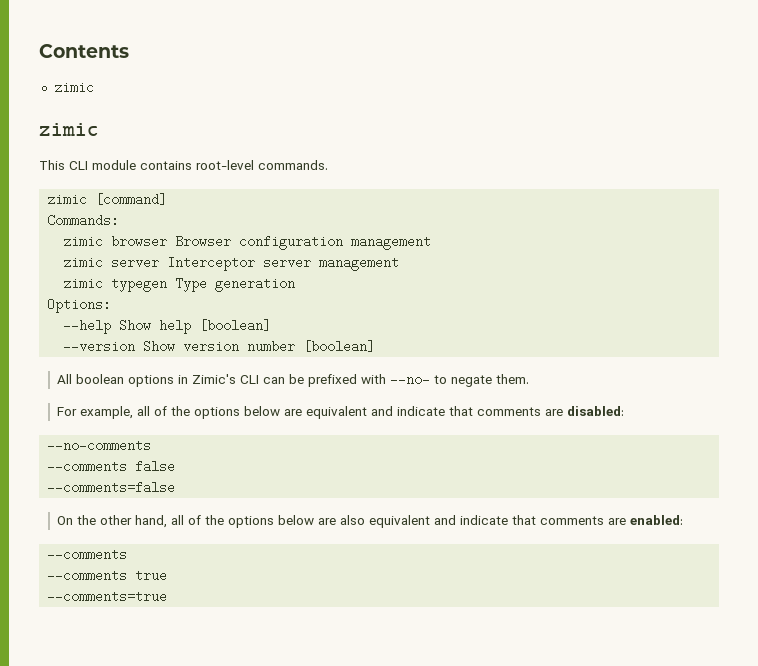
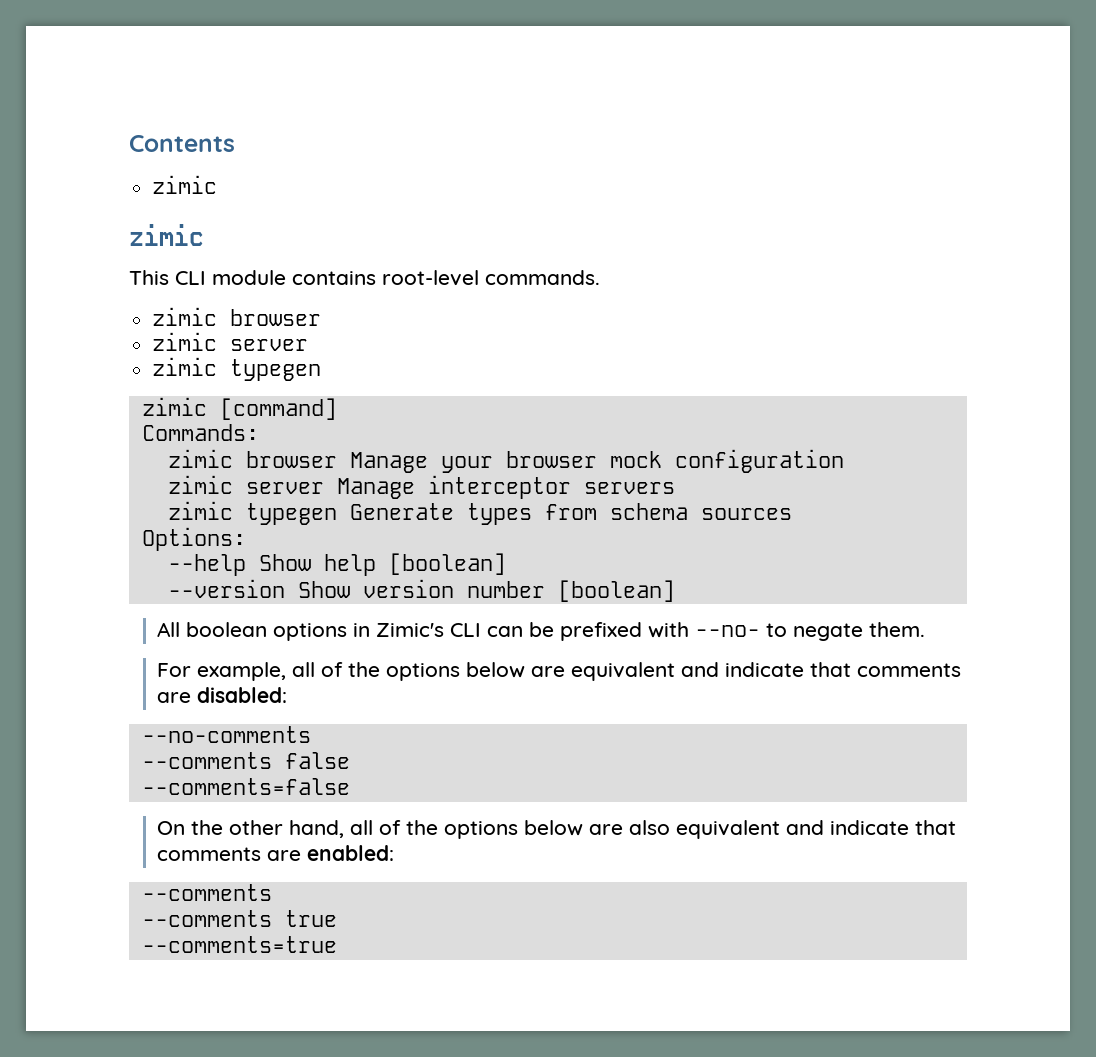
  This CLI module contains root-level commands.
+ zimic browser
+ zimic server
+ zimic typegen
- zimic browser Browser configuration management
- zimic server Interceptor server management
- zimic typegen Type generation
+ zimic browser Manage your browser mock configuration
+ zimic server Manage interceptor servers
+ zimic typegen Generate types from schema sources

